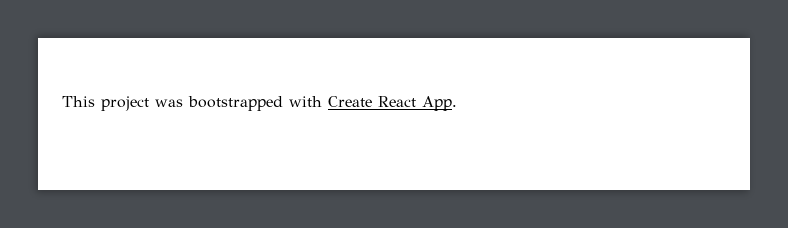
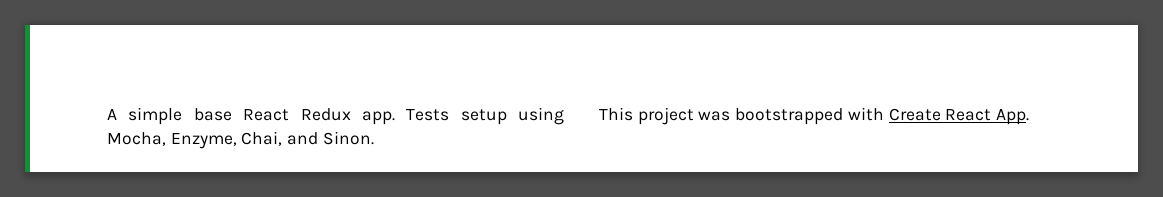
+ A simple base React Redux app. Tests setup using Mocha, Enzyme, Chai, and Sinon.

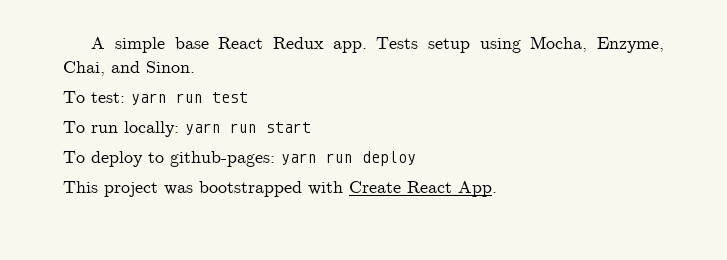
+ To test: yarn run test
+ To run locally: yarn run start
+ To deploy to github-pages: yarn run deploy

